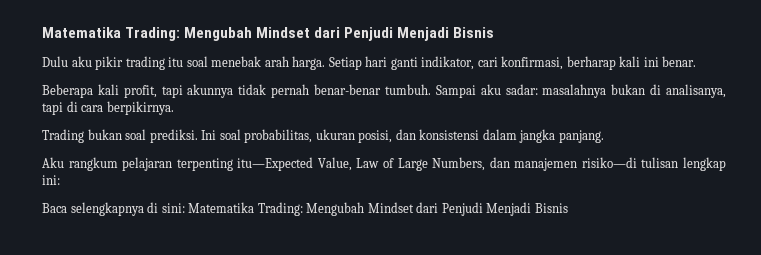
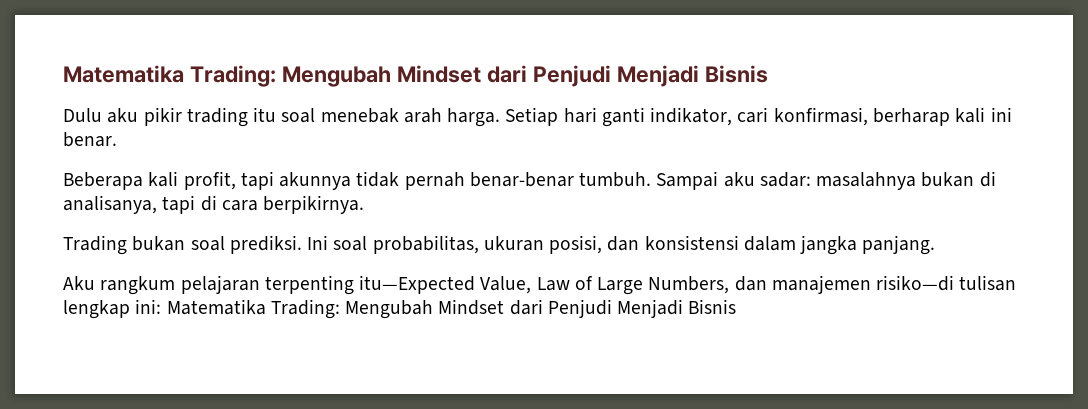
- Aku rangkum pelajaran terpenting itu—Expected Value, Law of Large Numbers, dan manajemen risiko—di tulisan lengkap ini:
- Baca selengkapnya di sini: Matematika Trading: Mengubah Mindset dari Penjudi Menjadi Bisnis
+ Aku rangkum pelajaran terpenting itu—Expected Value, Law of Large Numbers, dan manajemen risiko—di tulisan lengkap ini: Matematika Trading: Mengubah Mindset dari Penjudi Menjadi Bisnis

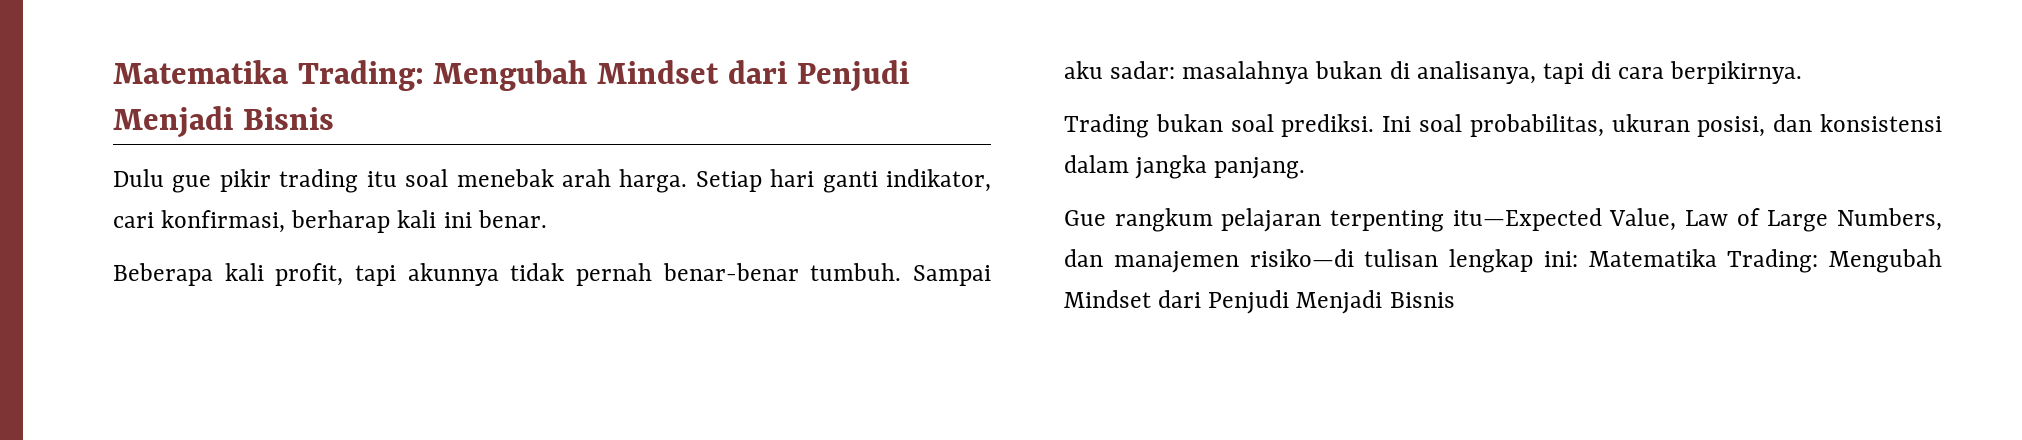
- Dulu aku pikir trading itu soal menebak arah harga.
+ Dulu gue pikir trading itu soal menebak arah harga.
- Aku rangkum pelajaran terpenting itu—Expected Value, Law of Large Numbers, dan manajemen risiko—di tulisan lengkap ini: Matematika Trading: Mengubah Mindset dari Penjudi Menjadi Bisnis
+ Gue rangkum pelajaran terpenting itu—Expected Value, Law of Large Numbers, dan manajemen risiko—di tulisan lengkap ini: Matematika Trading: Mengubah Mindset dari Penjudi Menjadi Bisnis

